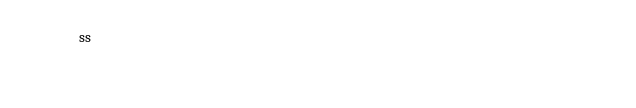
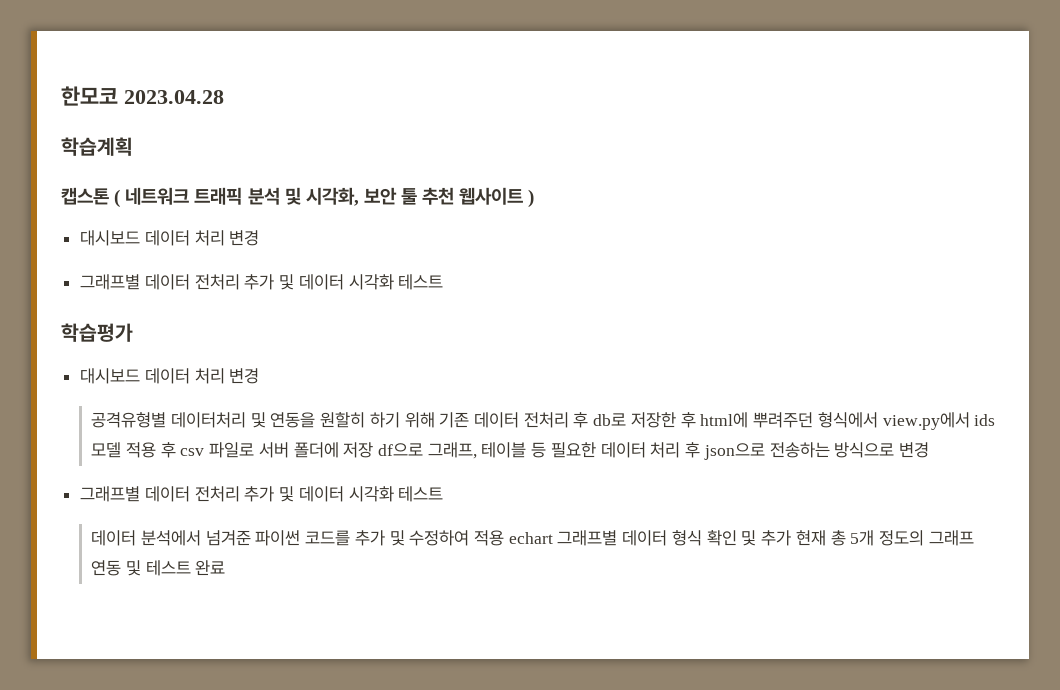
- ss
+ 한모코 2023.04.28
+ 학습계획
+ 캡스톤 ( 네트워크 트래픽 분석 및 시각화, 보안 툴 추천 웹사이트 )
+ 대시보드 데이터 처리 변경
+ 그래프별 데이터 전처리 추가 및 데이터 시각화 테스트
+ 학습평가
+ 대시보드 데이터 처리 변경
+ 공격유형별 데이터처리 및 연동을 원할히 하기 위해 기존 데이터 전처리 후 db로 저장한 후 html에 뿌려주던 형식에서 view.py에서 ids 모델 적용 후 csv 파일로 서버 폴더에 저장 df으로 그래프, 테이블 등 필요한 데이터 처리 후 json으로 전송하는 방식으로 변경
+ 그래프별 데이터 전처리 추가 및 데이터 시각화 테스트
+ 데이터 분석에서 넘겨준 파이썬 코드를 추가 및 수정하여 적용 echart 그래프별 데이터 형식 확인 및 추가 현재 총 5개 정도의 그래프 연동 및 테스트 완료

